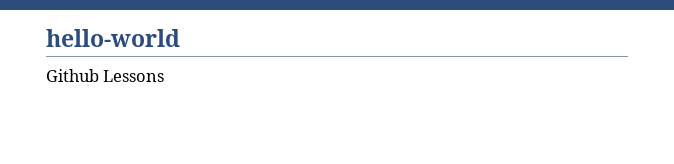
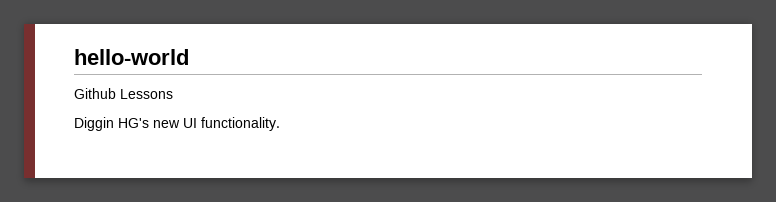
+ Diggin HG's new UI functionality.

